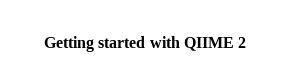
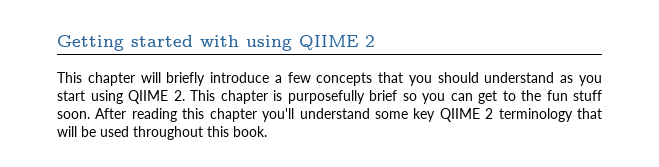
- Getting started with QIIME 2
+ Getting started with using QIIME 2
+ This chapter will briefly introduce a few concepts that you should understand as you start using QIIME 2. This chapter is purposefully brief so you can get to the fun stuff soon. After reading this chapter you'll understand some key QIIME 2 terminology that will be used throughout this book.

